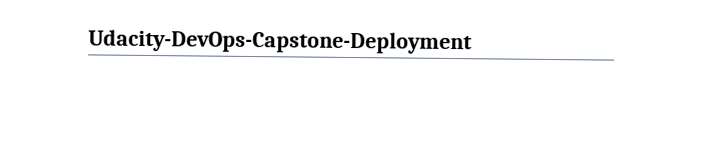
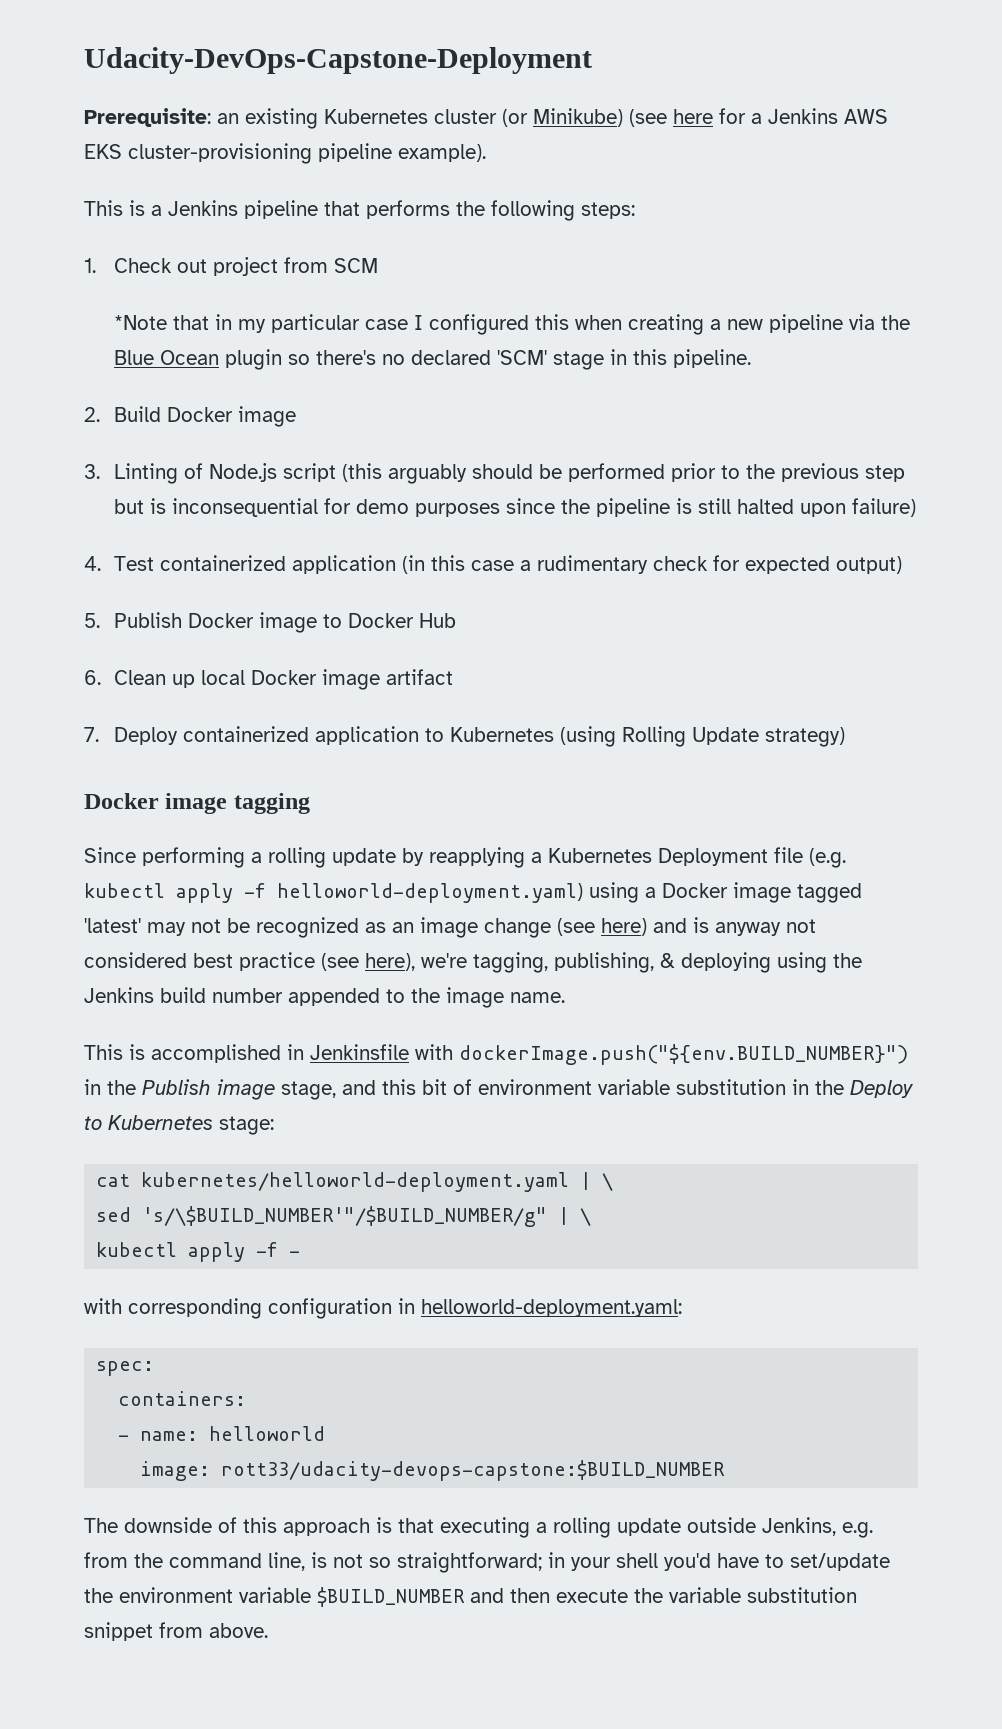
+ Prerequisite: an existing Kubernetes cluster (or Minikube) (see here for a Jenkins AWS EKS cluster-provisioning pipeline example).
+ This is a Jenkins pipeline that performs the following steps:
+ 1. Check out project from SCM
+ *Note that in my particular case I configured this when creating a new pipeline via the Blue Ocean plugin so there's no declared 'SCM' stage in this pipeline.
+ 2. Build Docker image
+ 3. Linting of Node.js script (this arguably should be performed prior to the previous step but is inconsequential for demo purposes since the pipeline is still halted upon failure)
+ 4. Test containerized application (in this case a rudimentary check for expected output)
+ 5. Publish Docker image to Docker Hub
+ 6. Clean up local Docker image artifact
+ 7. Deploy containerized application to Kubernetes (using Rolling Update strategy)
+ Docker image tagging
+ Since performing a rolling update by reapplying a Kubernetes Deployment file (e.g. kubectl apply -f helloworld-deployment.yaml) using a Docker image tagged 'latest' may not be recognized as an image change (see here) and is anyway not considered best practice (see here), we're tagging, publishing, & deploying using the Jenkins build number appended to the image name.
+ This is accomplished in Jenkinsfile with dockerImage.push("${env.BUILD_NUMBER}") in the Publish image stage, and this bit of environment variable substitution in the Deploy to Kubernetes stage:
+ cat kubernetes/helloworld-deployment.yaml | \
+ sed 's/\$BUILD_NUMBER'"/$BUILD_NUMBER/g" | \
+ kubectl apply -f -
+ with corresponding configuration in helloworld-deployment.yaml:
+ spec:
+ containers:
+ - name: helloworld
+ image: rott33/udacity-devops-capstone:$BUILD_NUMBER
+ The downside of this approach is that executing a rolling update outside Jenkins, e.g. from the command line, is not so straightforward; in your shell you'd have to set/update the environment variable $BUILD_NUMBER and then execute the variable substitution snippet from above.

